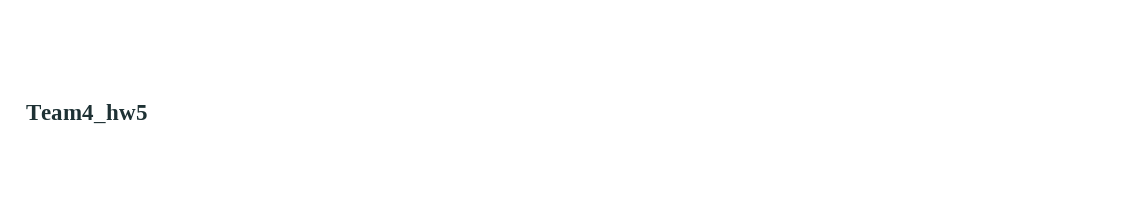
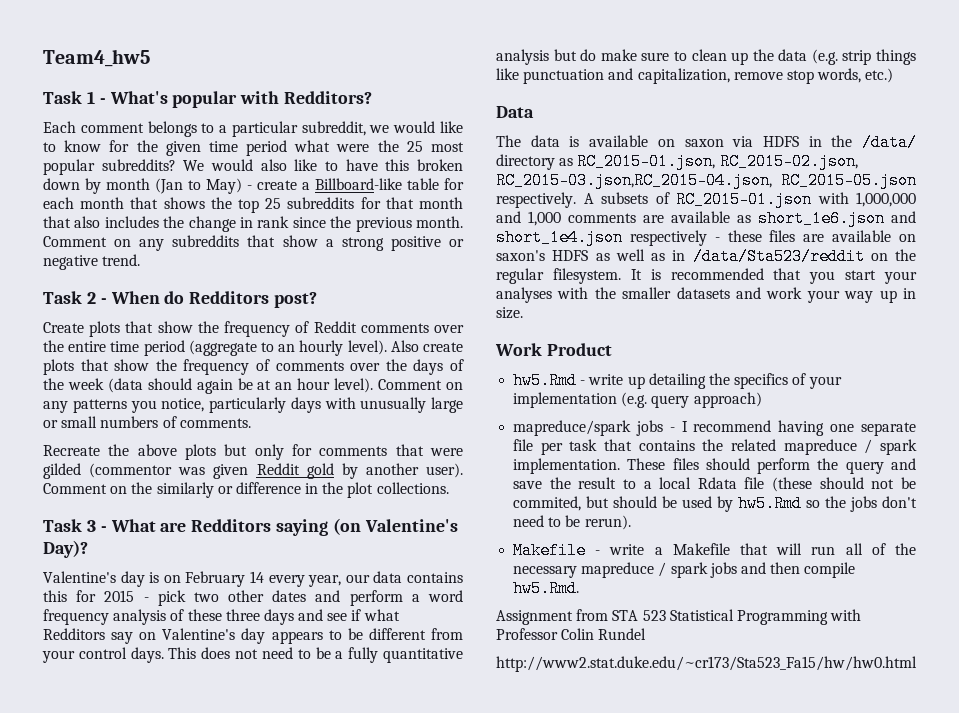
+ Task 1 - What's popular with Redditors?
+ Each comment belongs to a particular subreddit, we would like to know for the given time period what were the 25 most popular subreddits? We would also like to have this broken down by month (Jan to May) - create a Billboard-like table for each month that shows the top 25 subreddits for that month that also includes the change in rank since the previous month. Comment on any subreddits that show a strong positive or negative trend.
+ Task 2 - When do Redditors post?
+ Create plots that show the frequency of Reddit comments over the entire time period (aggregate to an hourly level). Also create plots that show the frequency of comments over the days of the week (data should again be at an hour level). Comment on any patterns you notice, particularly days with unusually large or small numbers of comments.
+ Recreate the above plots but only for comments that were gilded (commentor was given Reddit gold by another user). Comment on the similarly or difference in the plot collections.
+ Task 3 - What are Redditors saying (on Valentine's Day)?
+ Valentine's day is on February 14 every year, our data contains this for 2015 - pick two other dates and perform a word frequency analysis of these three days and see if what Redditors say on Valentine's day appears to be different from your control days. This does not need to be a fully quantitative analysis but do make sure to clean up the data (e.g. strip things like punctuation and capitalization, remove stop words, etc.)
+ Data
+ The data is available on saxon via HDFS in the /data/ directory as RC_2015-01.json, RC_2015-02.json, RC_2015-03.json,RC_2015-04.json, RC_2015-05.json respectively. A subsets of RC_2015-01.json with 1,000,000 and 1,000 comments are available as short_1e6.json and short_1e4.json respectively - these files are available on saxon's HDFS as well as in /data/Sta523/reddit on the regular filesystem. It is recommended that you start your analyses with the smaller datasets and work your way up in size.
+ Work Product
+ hw5.Rmd - write up detailing the specifics of your implementation (e.g. query approach)
+ mapreduce/spark jobs - I recommend having one separate file per task that contains the related mapreduce / spark implementation. These files should perform the query and save the result to a local Rdata file (these should not be commited, but should be used by hw5.Rmd so the jobs don't need to be rerun).
+ Makefile - write a Makefile that will run all of the necessary mapreduce / spark jobs and then compile hw5.Rmd.
+ Assignment from STA 523 Statistical Programming with Professor Colin Rundel
+ http://www2.stat.duke.edu/~cr173/Sta523_Fa15/hw/hw0.html

